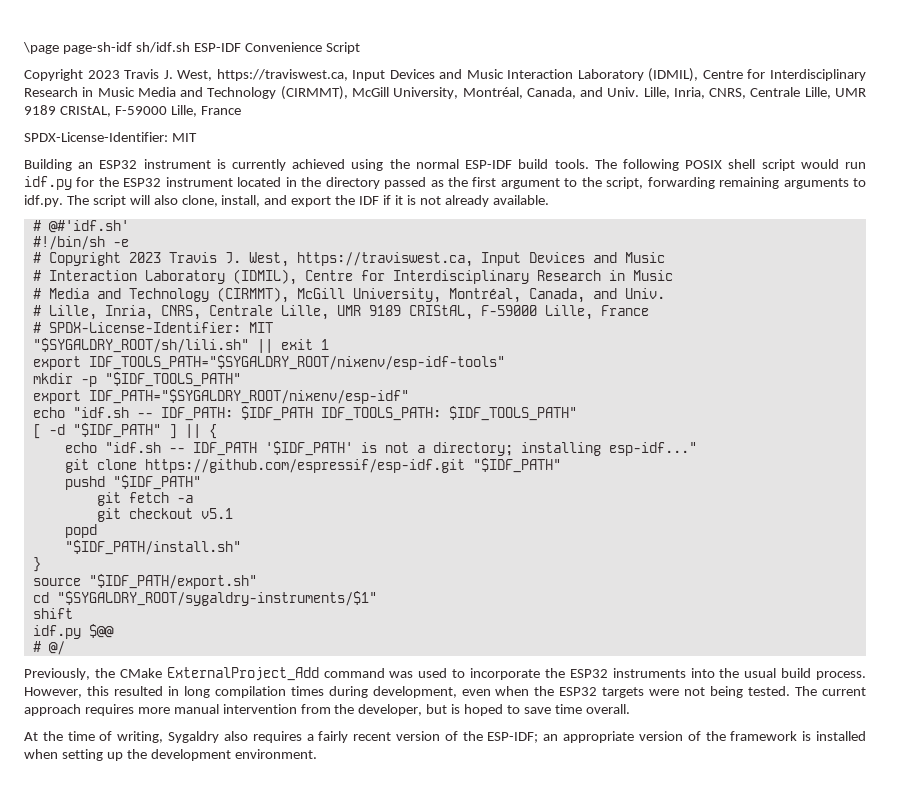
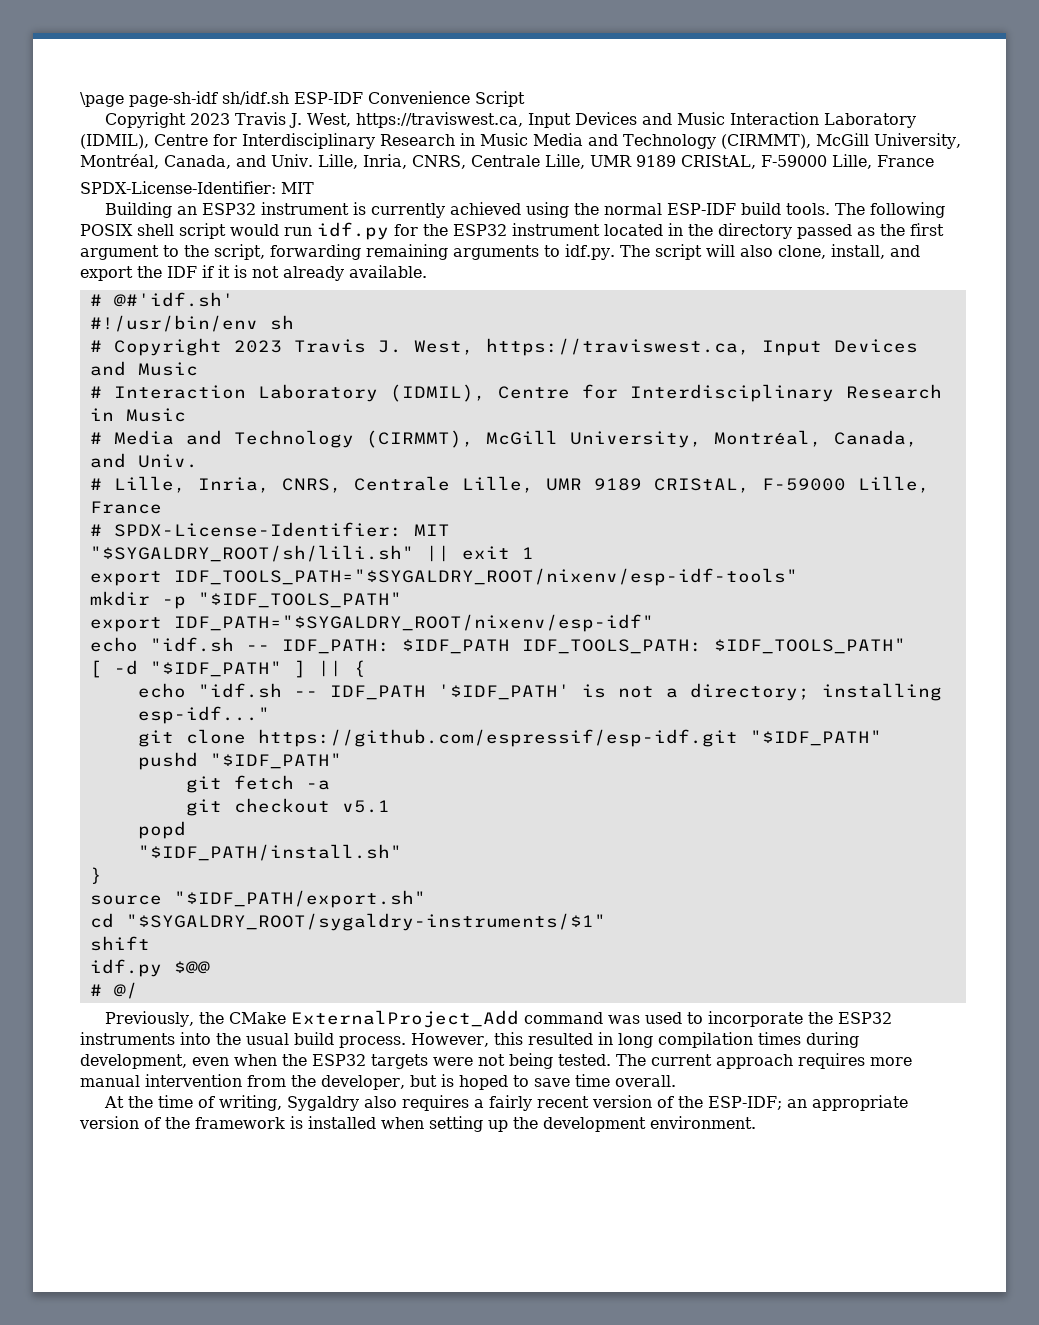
- #!/bin/sh -e
+ #!/usr/bin/env sh

